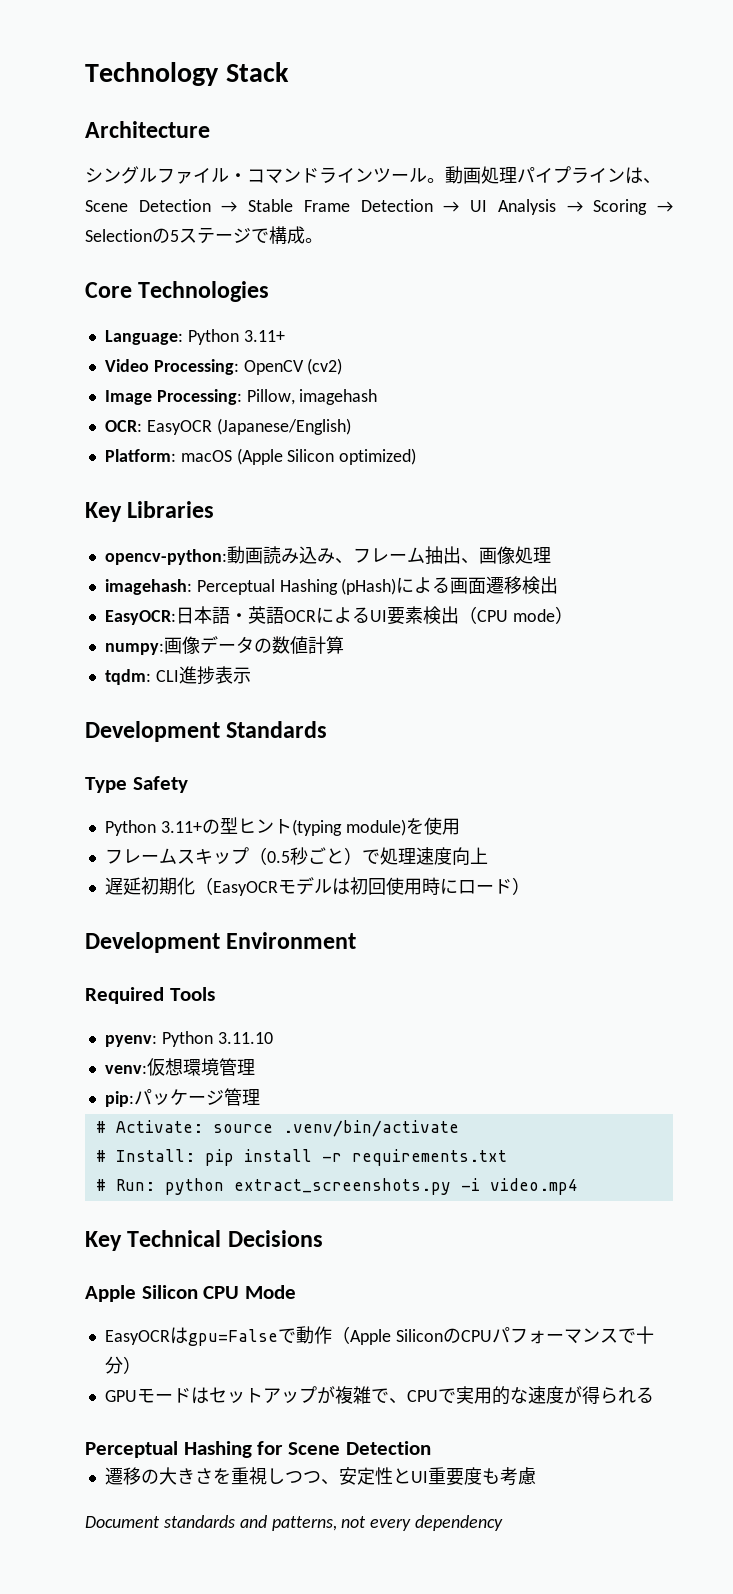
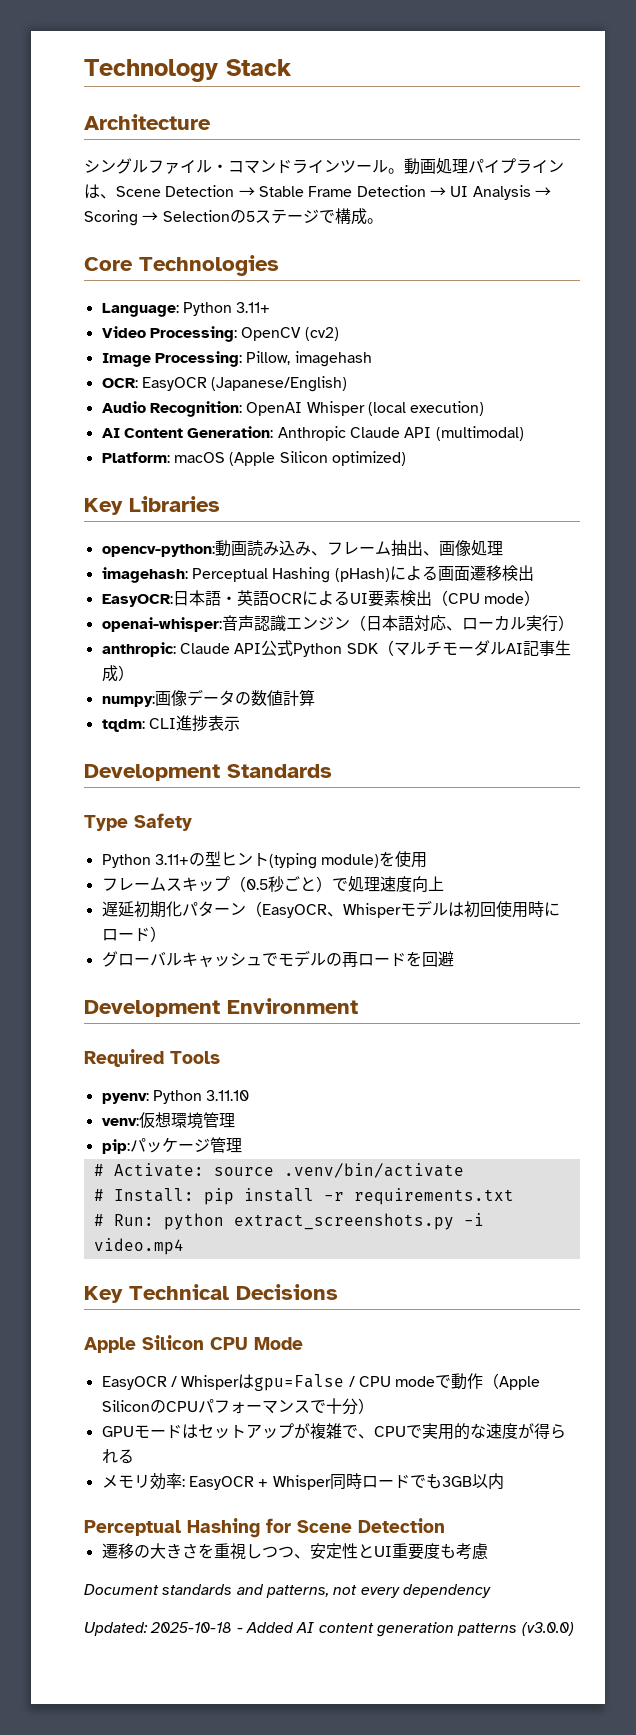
+ Audio Recognition: OpenAI Whisper (local execution)
+ AI Content Generation: Anthropic Claude API (multimodal)
+ openai-whisper:音声認識エンジン（日本語対応、ローカル実行）
+ anthropic: Claude API公式Python SDK（マルチモーダルAI記事生成）
- 遅延初期化（EasyOCRモデルは初回使用時にロード）
+ 遅延初期化パターン（EasyOCR、Whisperモデルは初回使用時にロード）
+ グローバルキャッシュでモデルの再ロードを回避
- EasyOCRはgpu=Falseで動作（Apple SiliconのCPUパフォーマンスで十分）
+ EasyOCR / Whisperはgpu=False / CPU modeで動作（Apple SiliconのCPUパフォーマンスで十分）
+ メモリ効率: EasyOCR + Whisper同時ロードでも3GB以内
+ Updated: 2025-10-18 - Added AI content generation patterns (v3.0.0)

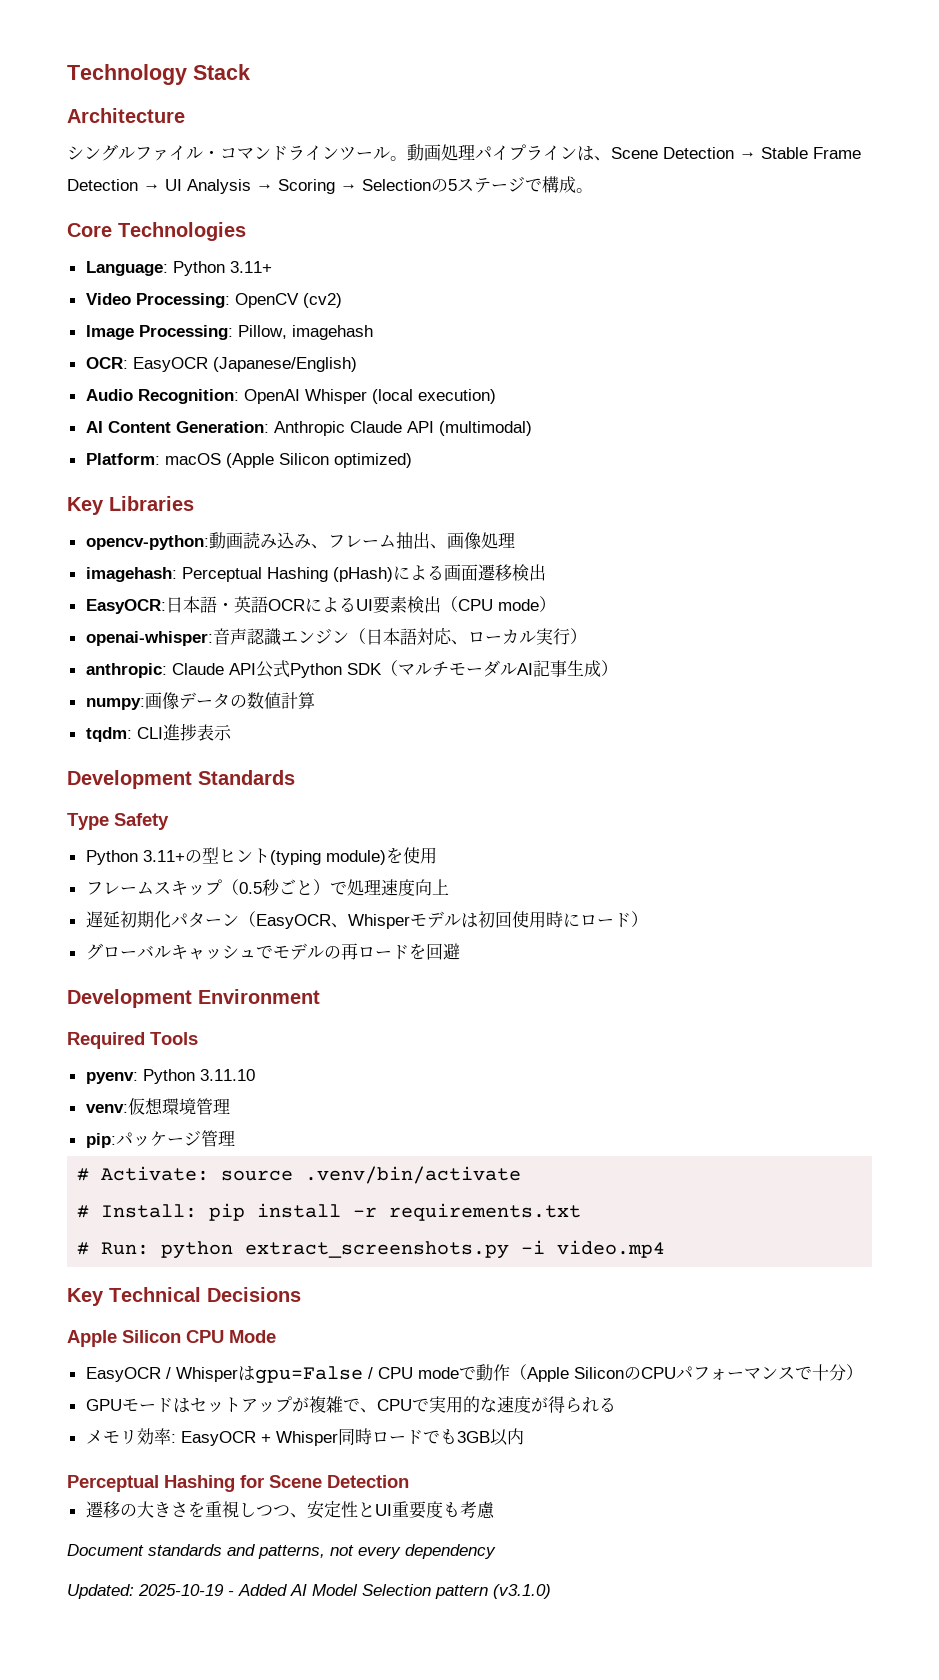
- Updated: 2025-10-18 - Added AI content generation patterns (v3.0.0)
+ Updated: 2025-10-19 - Added AI Model Selection pattern (v3.1.0)

